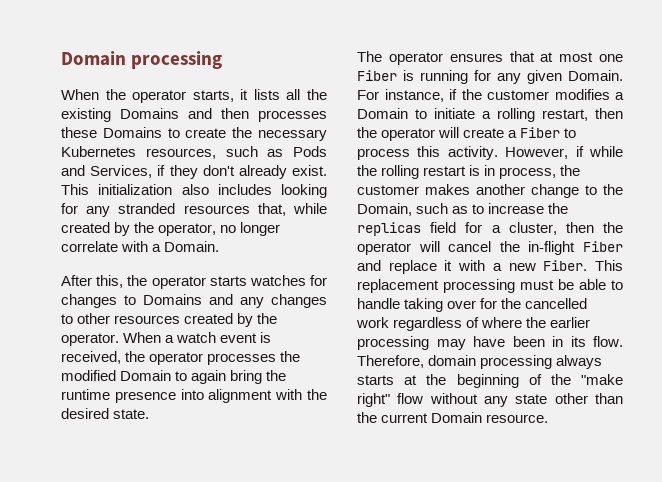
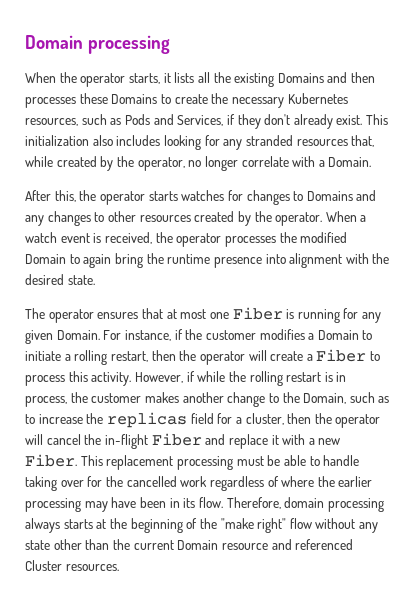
- Therefore, domain processing always starts at the beginning of the "make right" flow without any state other than the current Domain resource.
+ Therefore, domain processing always starts at the beginning of the "make right" flow without any state other than the current Domain resource and referenced Cluster resources.

